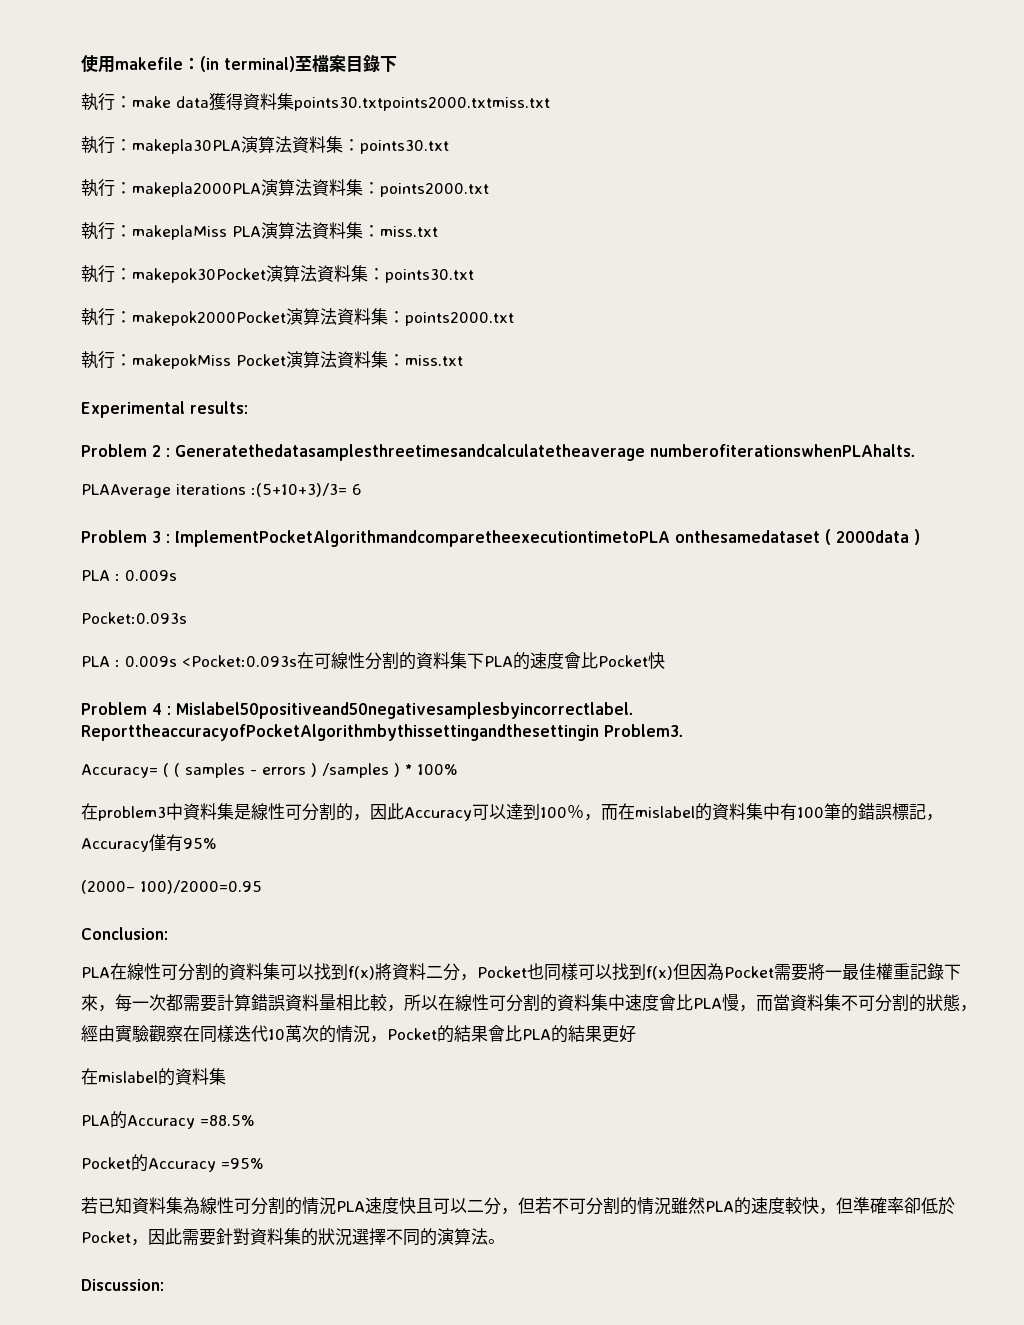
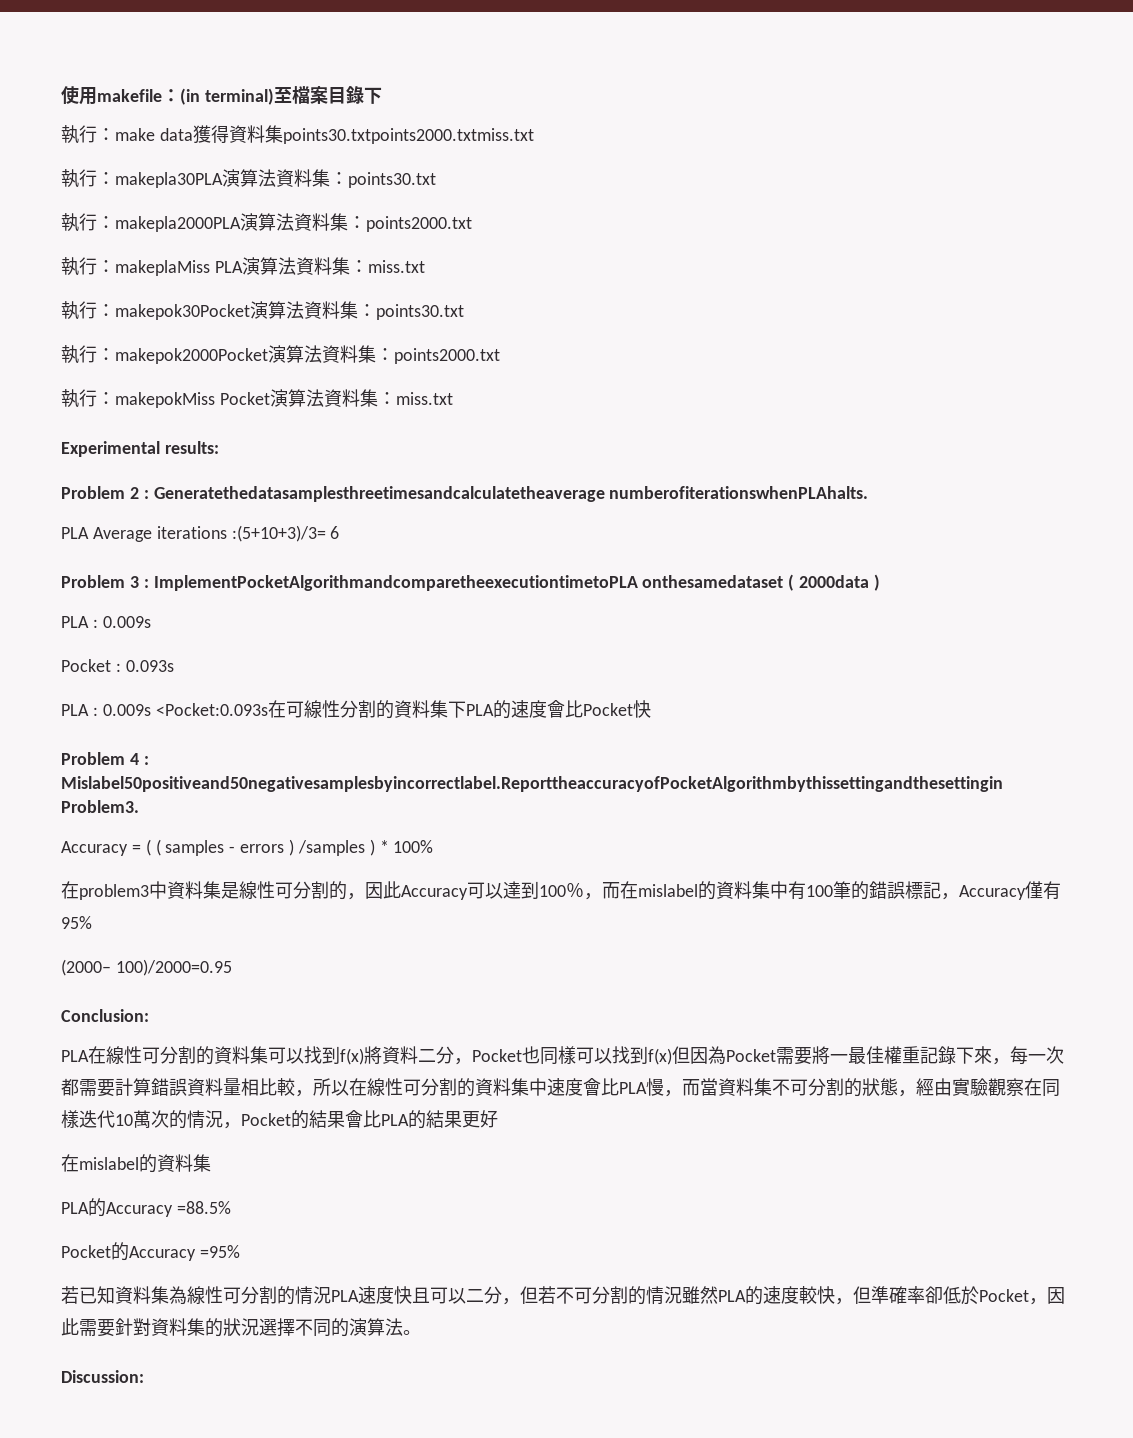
- PLAAverage iterations :(5+10+3)/3= 6
+ PLA Average iterations :(5+10+3)/3= 6
- Pocket:0.093s
+ Pocket : 0.093s
- Problem 4 : Mislabel50positiveand50negativesamplesbyincorrectlabel. ReporttheaccuracyofPocketAlgorithmbythissettingandthesettingin Problem3.
+ Problem 4 : Mislabel50positiveand50negativesamplesbyincorrectlabel.ReporttheaccuracyofPocketAlgorithmbythissettingandthesettingin Problem3.
- Accuracy= ( ( samples - errors ) /samples ) * 100%
+ Accuracy = ( ( samples - errors ) /samples ) * 100%

